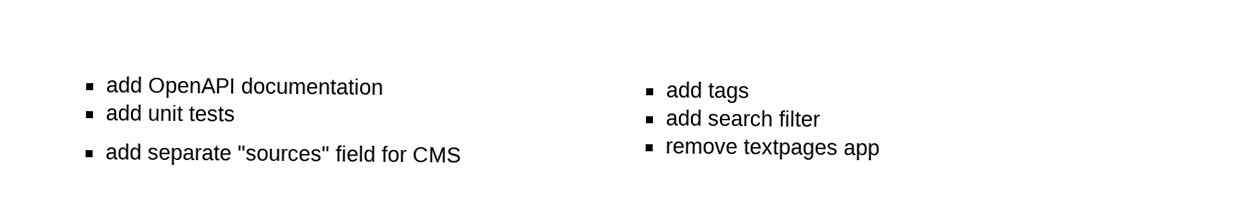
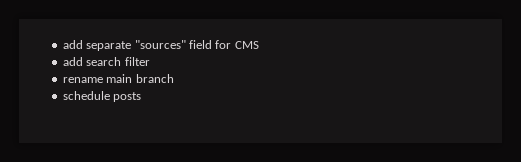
- add OpenAPI documentation
- add unit tests
- add tags
- remove textpages app
+ rename main branch
+ schedule posts

